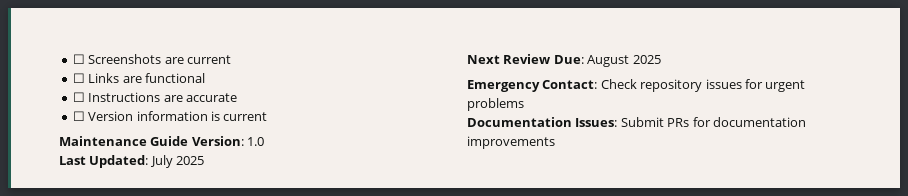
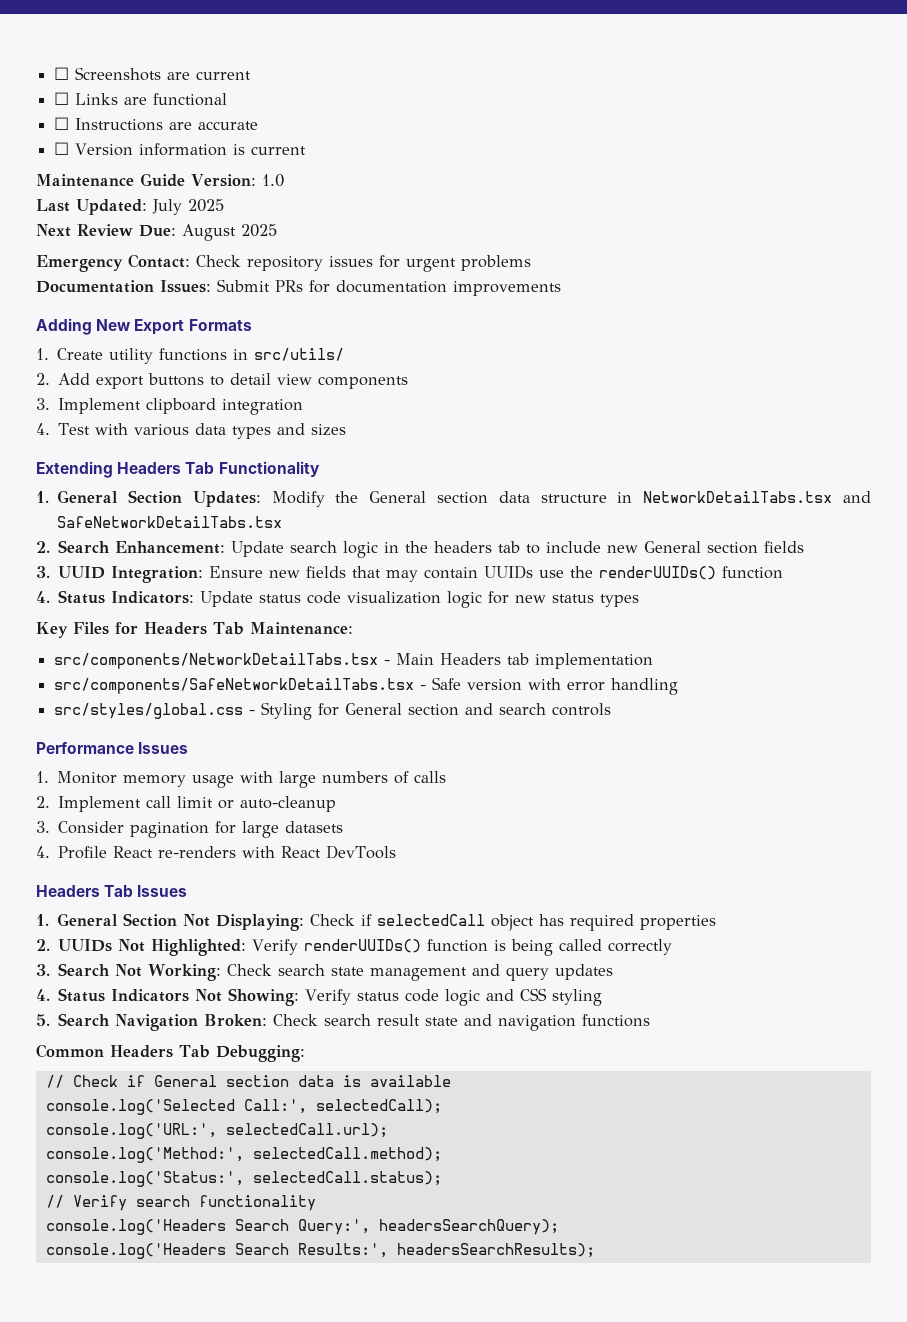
+ Adding New Export Formats
+ 1. Create utility functions in src/utils/
+ 2. Add export buttons to detail view components
+ 3. Implement clipboard integration
+ 4. Test with various data types and sizes
+ Extending Headers Tab Functionality
+ 1. General Section Updates: Modify the General section data structure in NetworkDetailTabs.tsx and SafeNetworkDetailTabs.tsx
+ 2. Search Enhancement: Update search logic in the headers tab to include new General section fields
+ 3. UUID Integration: Ensure new fields that may contain UUIDs use the renderUUIDs() function
+ 4. Status Indicators: Update status code visualization logic for new status types
+ Key Files for Headers Tab Maintenance:
+ src/components/NetworkDetailTabs.tsx - Main Headers tab implementation
+ src/components/SafeNetworkDetailTabs.tsx - Safe version with error handling
+ src/styles/global.css - Styling for General section and search controls
+ Performance Issues
+ 1. Monitor memory usage with large numbers of calls
+ 2. Implement call limit or auto-cleanup
+ 3. Consider pagination for large datasets
+ 4. Profile React re-renders with React DevTools
+ Headers Tab Issues
+ 1. General Section Not Displaying: Check if selectedCall object has required properties
+ 2. UUIDs Not Highlighted: Verify renderUUIDs() function is being called correctly
+ 3. Search Not Working: Check search state management and query updates
+ 4. Status Indicators Not Showing: Verify status code logic and CSS styling
+ 5. Search Navigation Broken: Check search result state and navigation functions
+ Common Headers Tab Debugging:
+ // Check if General section data is available
+ console.log('Selected Call:', selectedCall);
+ console.log('URL:', selectedCall.url);
+ console.log('Method:', selectedCall.method);
+ console.log('Status:', selectedCall.status);
+ // Verify search functionality
+ console.log('Headers Search Query:', headersSearchQuery);
+ console.log('Headers Search Results:', headersSearchResults);

